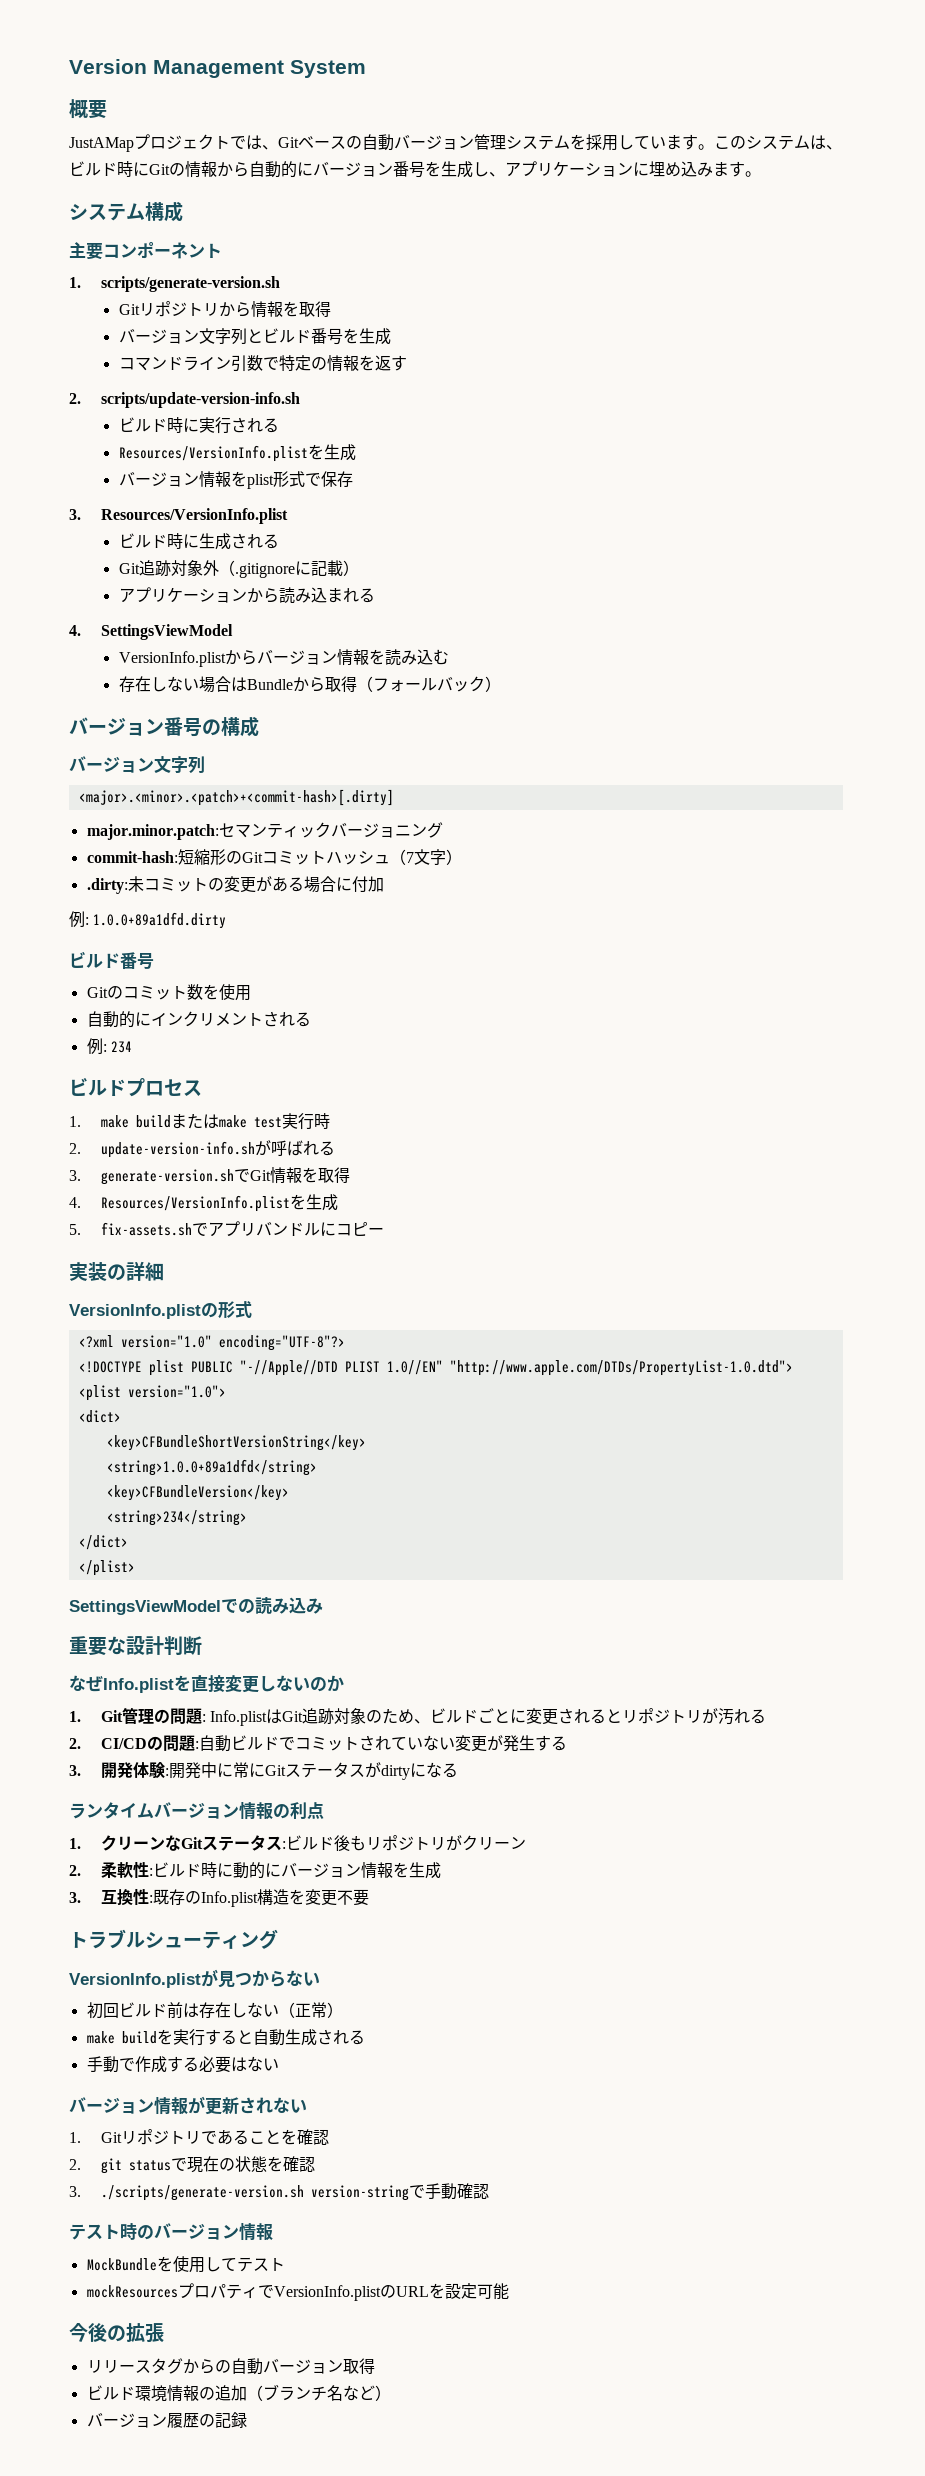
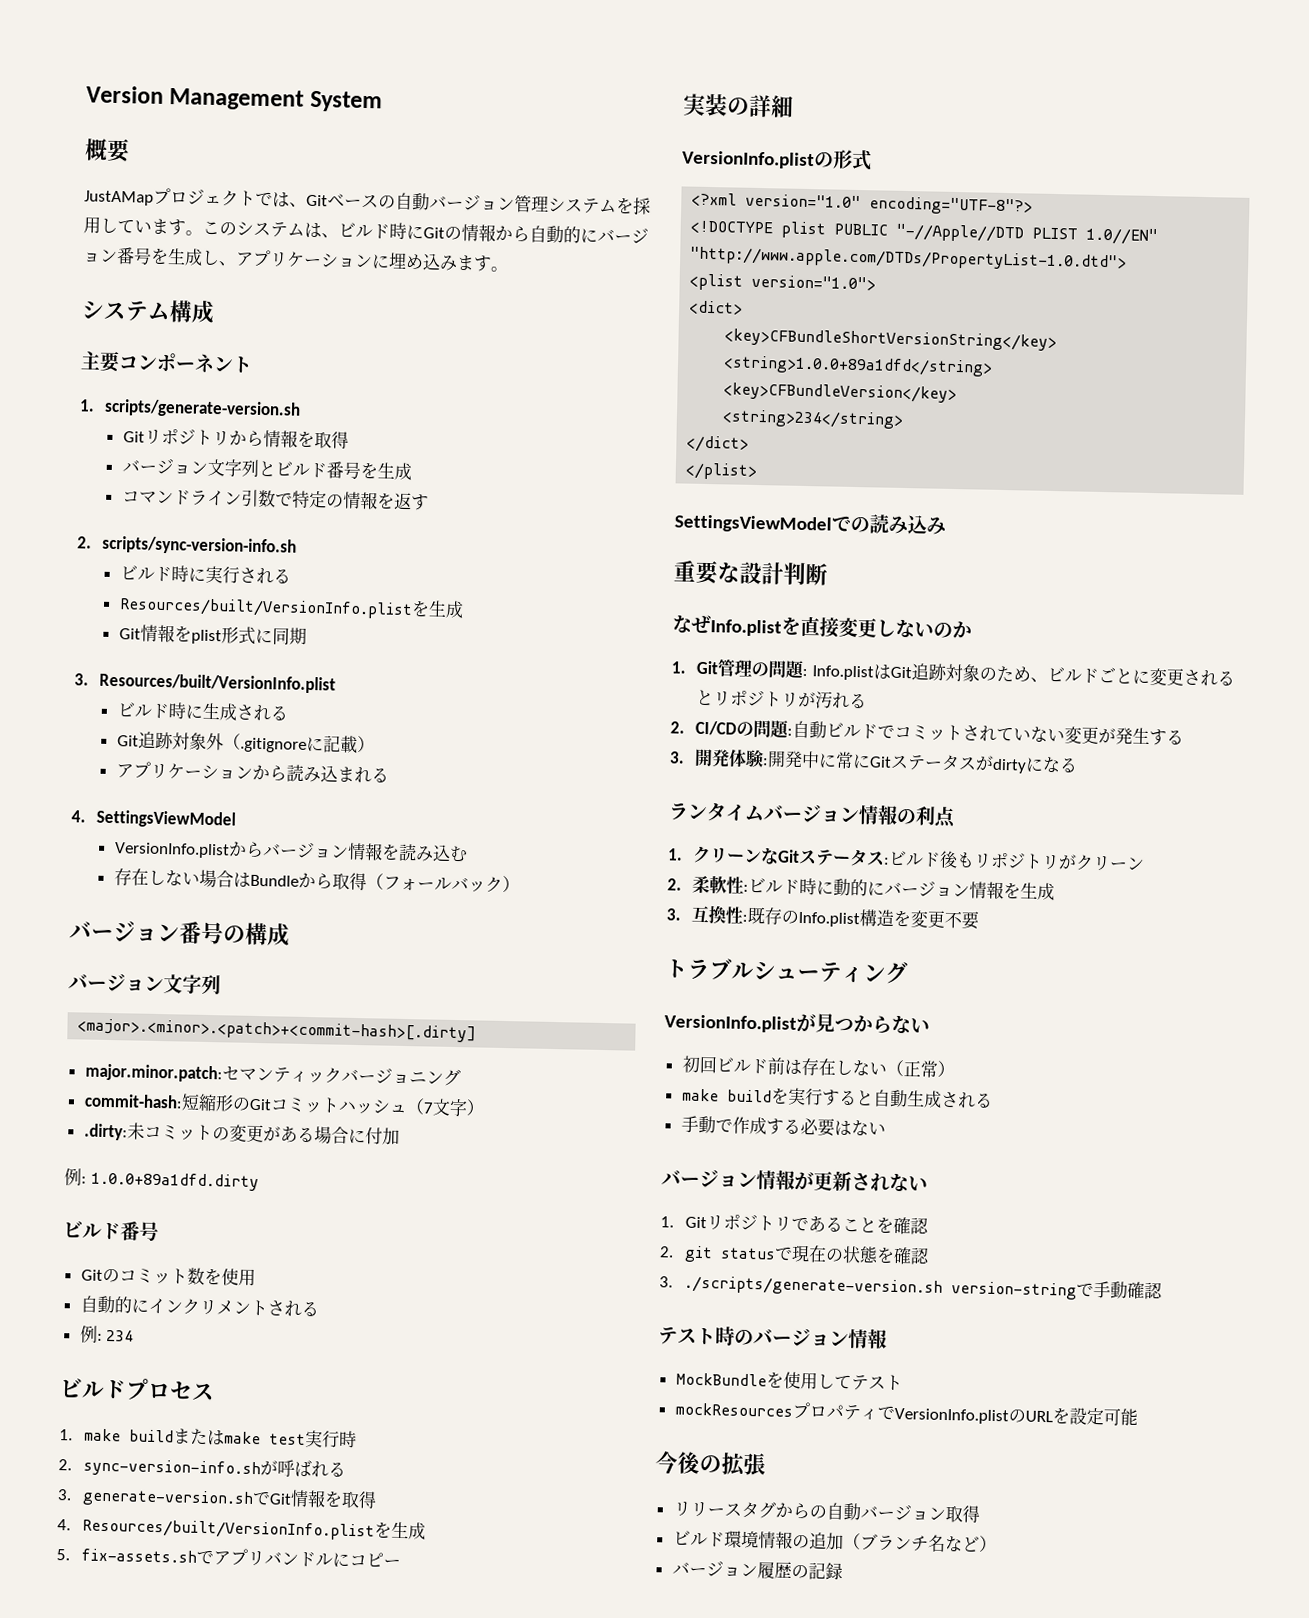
- 2. scripts/update-version-info.sh
+ 2. scripts/sync-version-info.sh
  ビルド時に実行される
- Resources/VersionInfo.plistを生成
- バージョン情報をplist形式で保存
- 3. Resources/VersionInfo.plist
+ Resources/built/VersionInfo.plistを生成
+ Git情報をplist形式に同期
+ 3. Resources/built/VersionInfo.plist
- 2. update-version-info.shが呼ばれる
+ 2. sync-version-info.shが呼ばれる
- 4. Resources/VersionInfo.plistを生成
+ 4. Resources/built/VersionInfo.plistを生成

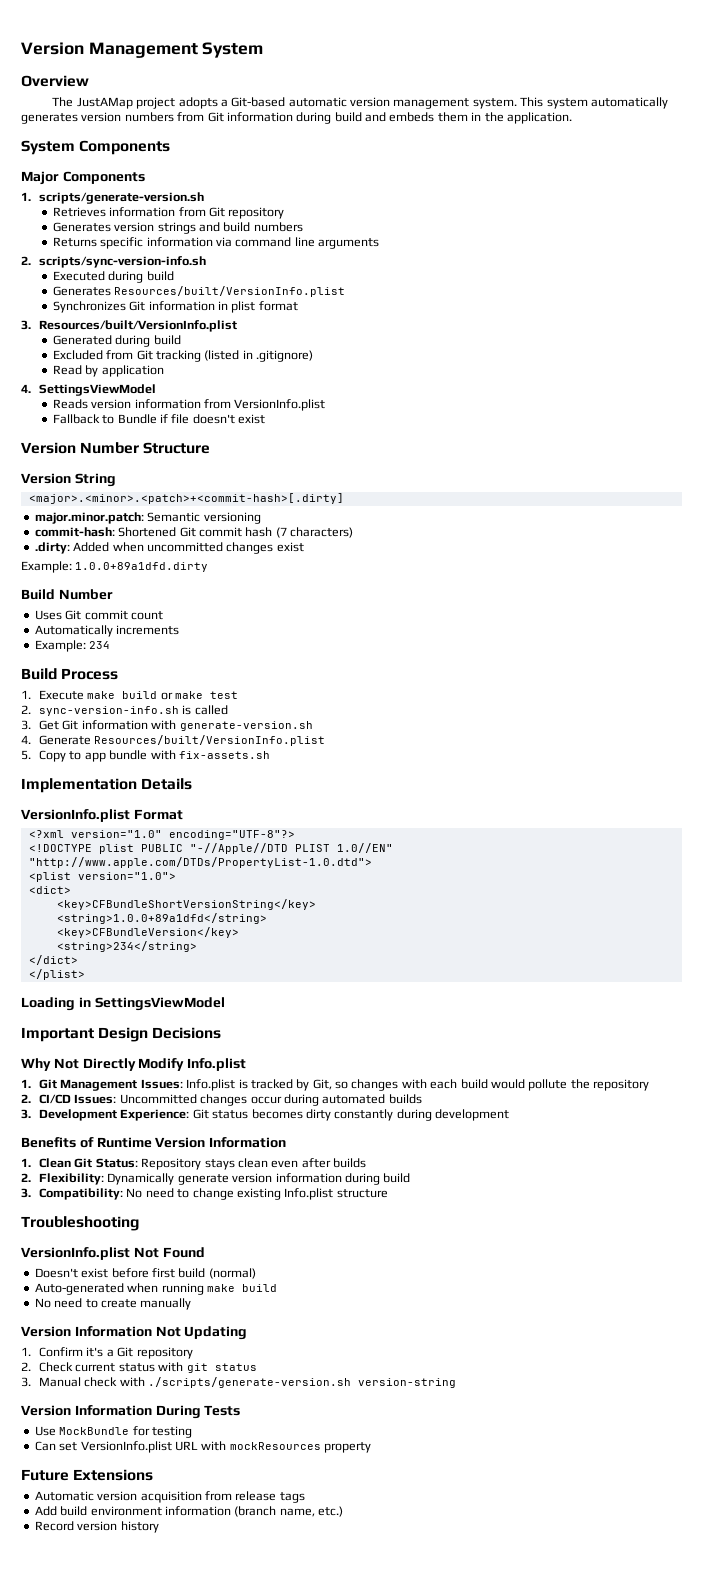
- 概要
- JustAMapプロジェクトでは、Gitベースの自動バージョン管理システムを採用しています。このシステムは、ビルド時にGitの情報から自動的にバージョン番号を生成し、アプリケーションに埋め込みます。
- システム構成
- 主要コンポーネント
+ Overview
+ The JustAMap project adopts a Git-based automatic version management system. This system automatically generates version numbers from Git information during build and embeds them in the application.
+ System Components
+ Major Components
  1. scripts/generate-version.sh
- Gitリポジトリから情報を取得
- バージョン文字列とビルド番号を生成
- コマンドライン引数で特定の情報を返す
+ Retrieves information from Git repository
+ Generates version strings and build numbers
+ Returns specific information via command line arguments
  2. scripts/sync-version-info.sh
- ビルド時に実行される
- Resources/built/VersionInfo.plistを生成
- Git情報をplist形式に同期
+ Executed during build
+ Generates Resources/built/VersionInfo.plist
+ Synchronizes Git information in plist format
  3. Resources/built/VersionInfo.plist
- ビルド時に生成される
- Git追跡対象外（.gitignoreに記載）
- アプリケーションから読み込まれる
+ Generated during build
+ Excluded from Git tracking (listed in .gitignore)
+ Read by application
  4. SettingsViewModel
- VersionInfo.plistからバージョン情報を読み込む
- 存在しない場合はBundleから取得（フォールバック）
- バージョン番号の構成
- バージョン文字列
+ Reads version information from VersionInfo.plist
+ Fallback to Bundle if file doesn't exist
+ Version Number Structure
+ Version String
  <major>.<minor>.<patch>+<commit-hash>[.dirty]
- major.minor.patch:セマンティックバージョニング
- commit-hash:短縮形のGitコミットハッシュ（7文字）
- .dirty:未コミットの変更がある場合に付加
- 例: 1.0.0+89a1dfd.dirty
- ビルド番号
- Gitのコミット数を使用
- 自動的にインクリメントされる
- 例: 234
- ビルドプロセス
- 1. make buildまたはmake test実行時
+ major.minor.patch: Semantic versioning
+ commit-hash: Shortened Git commit hash (7 characters)
+ .dirty: Added when uncommitted changes exist
+ Example: 1.0.0+89a1dfd.dirty
+ Build Number
+ Uses Git commit count
+ Automatically increments
+ Example: 234
+ Build Process
+ 1. Execute make build or make test
- 2. sync-version-info.shが呼ばれる
- 3. generate-version.shでGit情報を取得
- 4. Resources/built/VersionInfo.plistを生成
+ 2. sync-version-info.sh is called
+ 3. Get Git information with generate-version.sh
+ 4. Generate Resources/built/VersionInfo.plist
- 5. fix-assets.shでアプリバンドルにコピー
- 実装の詳細
- VersionInfo.plistの形式
+ 5. Copy to app bundle with fix-assets.sh
+ Implementation Details
+ VersionInfo.plist Format
- SettingsViewModelでの読み込み
- 重要な設計判断
- なぜInfo.plistを直接変更しないのか
- 1. Git管理の問題: Info.plistはGit追跡対象のため、ビルドごとに変更されるとリポジトリが汚れる
- 2. CI/CDの問題:自動ビルドでコミットされていない変更が発生する
- 3.開発体験:開発中に常にGitステータスがdirtyになる
- ランタイムバージョン情報の利点
- 1.クリーンなGitステータス:ビルド後もリポジトリがクリーン
- 2.柔軟性:ビルド時に動的にバージョン情報を生成
- 3.互換性:既存のInfo.plist構造を変更不要
- トラブルシューティング
- VersionInfo.plistが見つからない
- 初回ビルド前は存在しない（正常）
- make buildを実行すると自動生成される
- 手動で作成する必要はない
- バージョン情報が更新されない
- 1. Gitリポジトリであることを確認
- 2. git statusで現在の状態を確認
- 3. ./scripts/generate-version.sh version-stringで手動確認
- テスト時のバージョン情報
- MockBundleを使用してテスト
- mockResourcesプロパティでVersionInfo.plistのURLを設定可能
- 今後の拡張
- リリースタグからの自動バージョン取得
- ビルド環境情報の追加（ブランチ名など）
- バージョン履歴の記録
+ Loading in SettingsViewModel
+ Important Design Decisions
+ Why Not Directly Modify Info.plist
+ 1. Git Management Issues: Info.plist is tracked by Git, so changes with each build would pollute the repository
+ 2. CI/CD Issues: Uncommitted changes occur during automated builds
+ 3. Development Experience: Git status becomes dirty constantly during development
+ Benefits of Runtime Version Information
+ 1. Clean Git Status: Repository stays clean even after builds
+ 2. Flexibility: Dynamically generate version information during build
+ 3. Compatibility: No need to change existing Info.plist structure
+ Troubleshooting
+ VersionInfo.plist Not Found
+ Doesn't exist before first build (normal)
+ Auto-generated when running make build
+ No need to create manually
+ Version Information Not Updating
+ 1. Confirm it's a Git repository
+ 2. Check current status with git status
+ 3. Manual check with ./scripts/generate-version.sh version-string
+ Version Information During Tests
+ Use MockBundle for testing
+ Can set VersionInfo.plist URL with mockResources property
+ Future Extensions
+ Automatic version acquisition from release tags
+ Add build environment information (branch name, etc.)
+ Record version history

